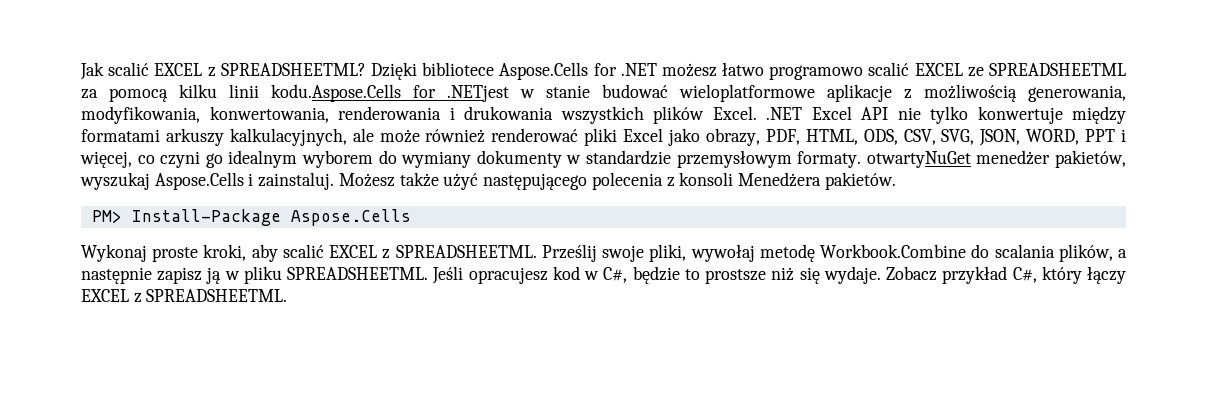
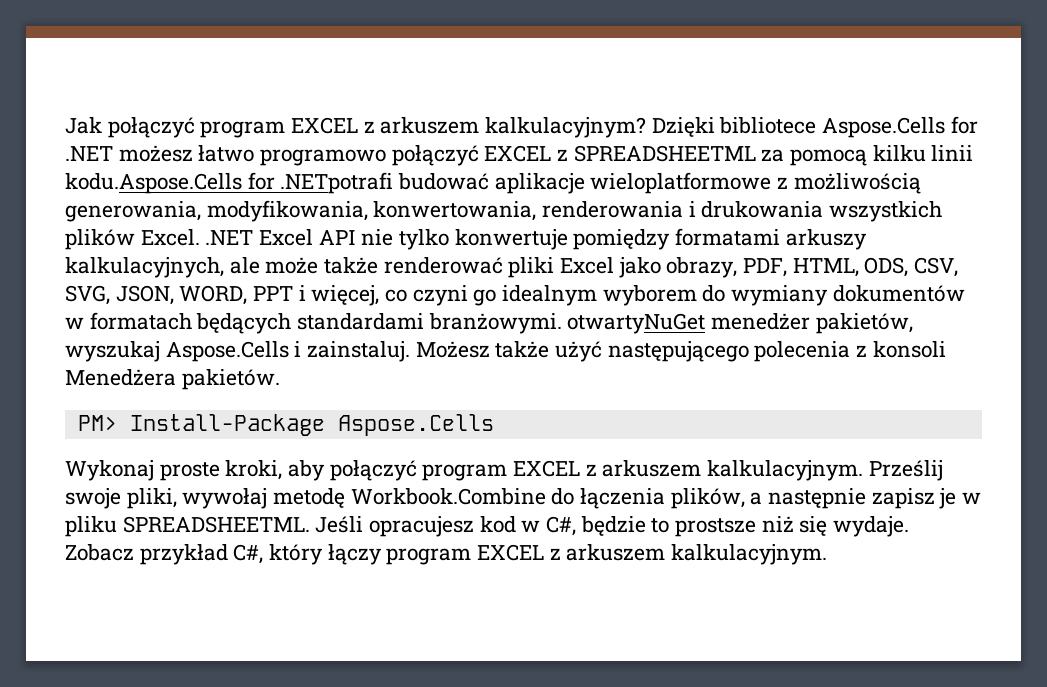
- Jak scalić EXCEL z SPREADSHEETML?
+ Jak połączyć program EXCEL z arkuszem kalkulacyjnym?
- Dzięki bibliotece Aspose.Cells for .NET możesz łatwo programowo scalić EXCEL ze SPREADSHEETML za pomocą kilku linii kodu.Aspose.Cells for .NETjest w stanie budować wieloplatformowe aplikacje z możliwością generowania, modyfikowania, konwertowania, renderowania i drukowania wszystkich plików Excel. .NET Excel API nie tylko konwertuje między formatami arkuszy kalkulacyjnych, ale może również renderować pliki Excel jako obrazy, PDF, HTML, ODS, CSV, SVG, JSON, WORD, PPT i więcej, co czyni go idealnym wyborem do wymiany dokumenty w standardzie przemysłowym formaty. otwartyNuGet menedżer pakietów, wyszukaj Aspose.Cells i zainstaluj.
+ Dzięki bibliotece Aspose.Cells for .NET możesz łatwo programowo połączyć EXCEL z SPREADSHEETML za pomocą kilku linii kodu.Aspose.Cells for .NETpotrafi budować aplikacje wieloplatformowe z możliwością generowania, modyfikowania, konwertowania, renderowania i drukowania wszystkich plików Excel. .NET Excel API nie tylko konwertuje pomiędzy formatami arkuszy kalkulacyjnych, ale może także renderować pliki Excel jako obrazy, PDF, HTML, ODS, CSV, SVG, JSON, WORD, PPT i więcej, co czyni go idealnym wyborem do wymiany dokumentów w formatach będących standardami branżowymi. otwartyNuGet menedżer pakietów, wyszukaj Aspose.Cells i zainstaluj.
- Wykonaj proste kroki, aby scalić EXCEL z SPREADSHEETML.
+ Wykonaj proste kroki, aby połączyć program EXCEL z arkuszem kalkulacyjnym.
- Prześlij swoje pliki, wywołaj metodę Workbook.Combine do scalania plików, a następnie zapisz ją w pliku SPREADSHEETML.
+ Prześlij swoje pliki, wywołaj metodę Workbook.Combine do łączenia plików, a następnie zapisz je w pliku SPREADSHEETML.
- Zobacz przykład C#, który łączy EXCEL z SPREADSHEETML.
+ Zobacz przykład C#, który łączy program EXCEL z arkuszem kalkulacyjnym.

